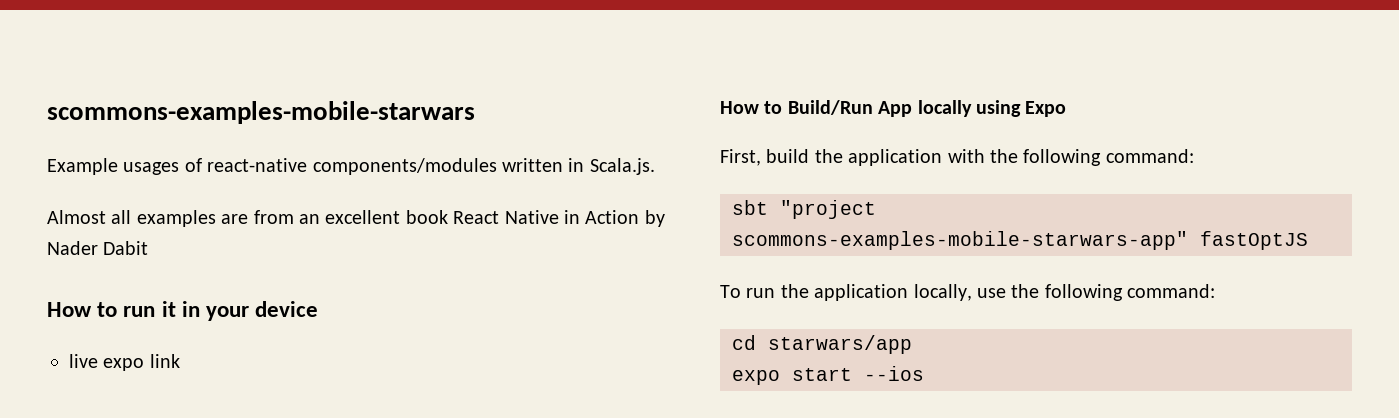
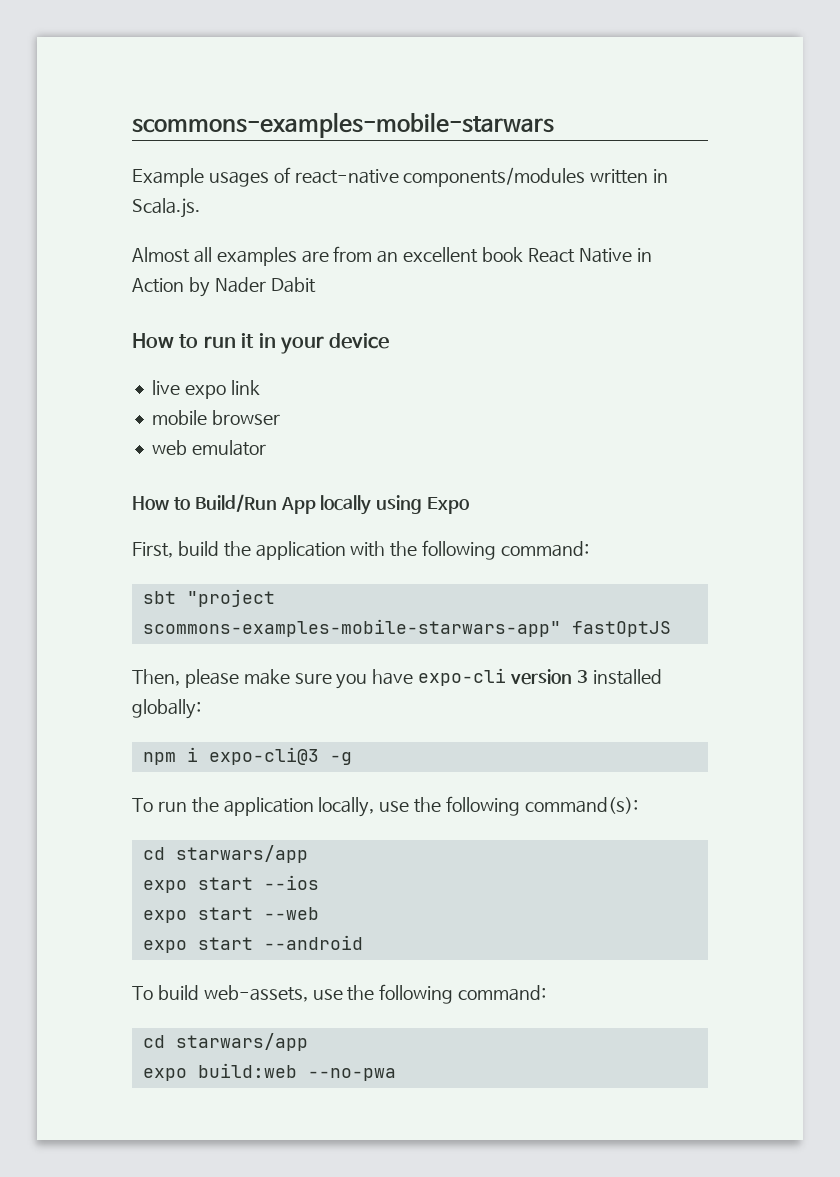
+ mobile browser
+ web emulator
+ Then, please make sure you have expo-cli version 3 installed globally:
+ npm i expo-cli@3 -g
- To run the application locally, use the following command:
+ To run the application locally, use the following command(s):
+ cd starwars/app
+ expo start --ios
+ expo start --web
+ expo start --android
+ To build web-assets, use the following command:
- expo start --ios
+ expo build:web --no-pwa

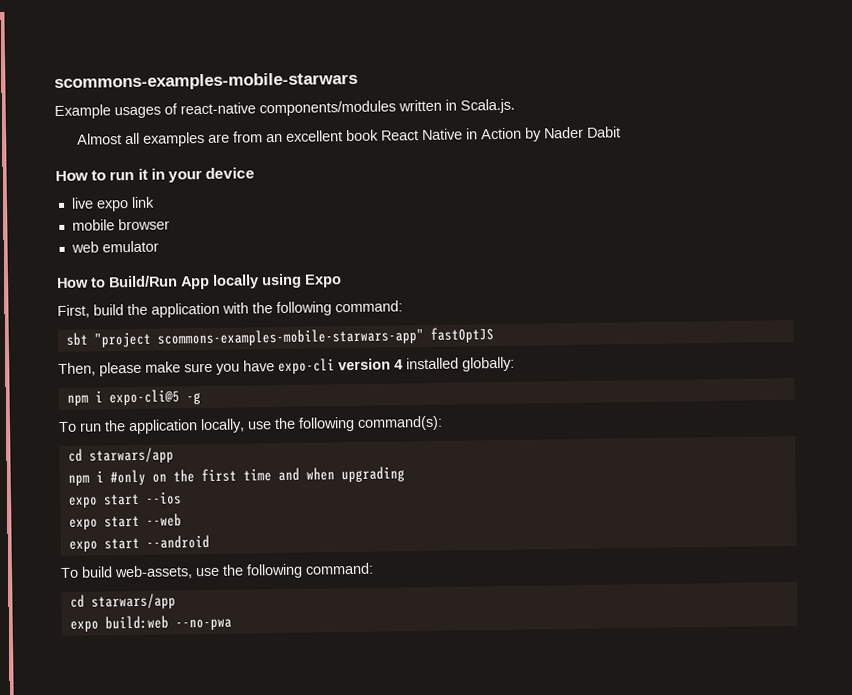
- Then, please make sure you have expo-cli version 3 installed globally:
+ Then, please make sure you have expo-cli version 4 installed globally:
- npm i expo-cli@3 -g
+ npm i expo-cli@5 -g
+ npm i #only on the first time and when upgrading

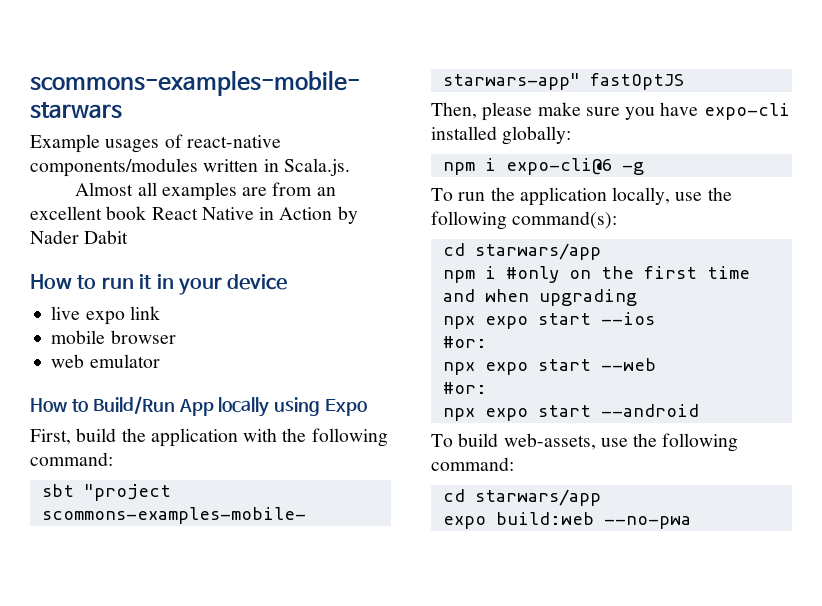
- Then, please make sure you have expo-cli version 4 installed globally:
+ Then, please make sure you have expo-cli installed globally:
- npm i expo-cli@5 -g
+ npm i expo-cli@6 -g
- expo start --ios
- expo start --web
- expo start --android
+ npx expo start --ios
+ #or:
+ npx expo start --web
+ #or:
+ npx expo start --android

